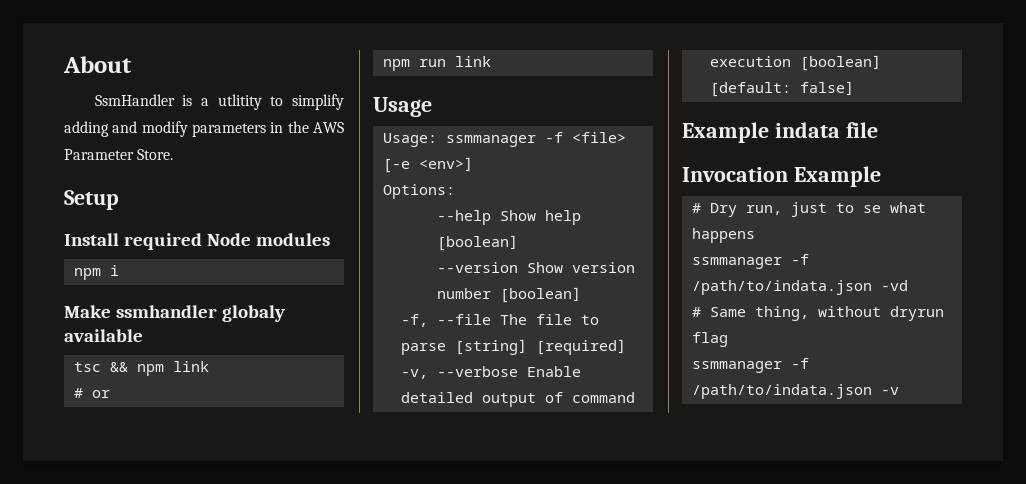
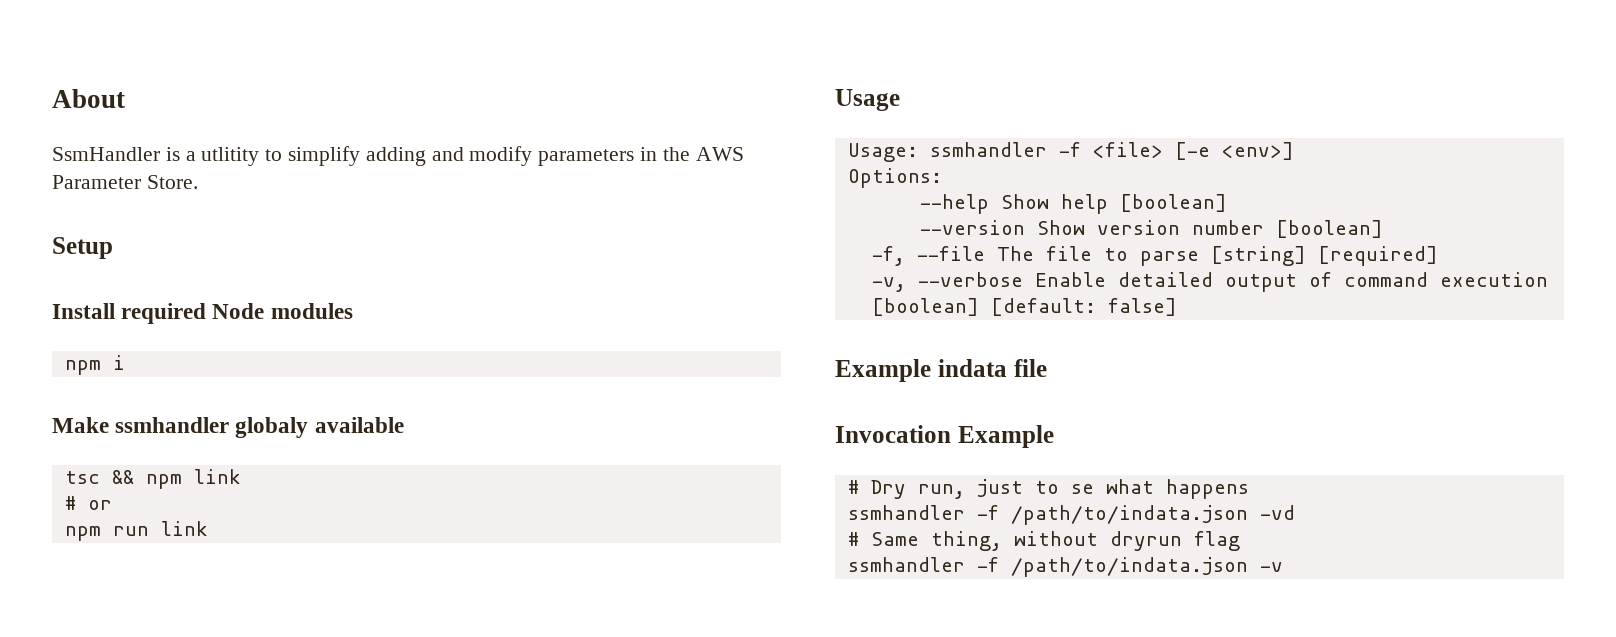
- Usage: ssmmanager -f <file> [-e <env>]
+ Usage: ssmhandler -f <file> [-e <env>]
- ssmmanager -f /path/to/indata.json -vd
+ ssmhandler -f /path/to/indata.json -vd
- ssmmanager -f /path/to/indata.json -v
+ ssmhandler -f /path/to/indata.json -v

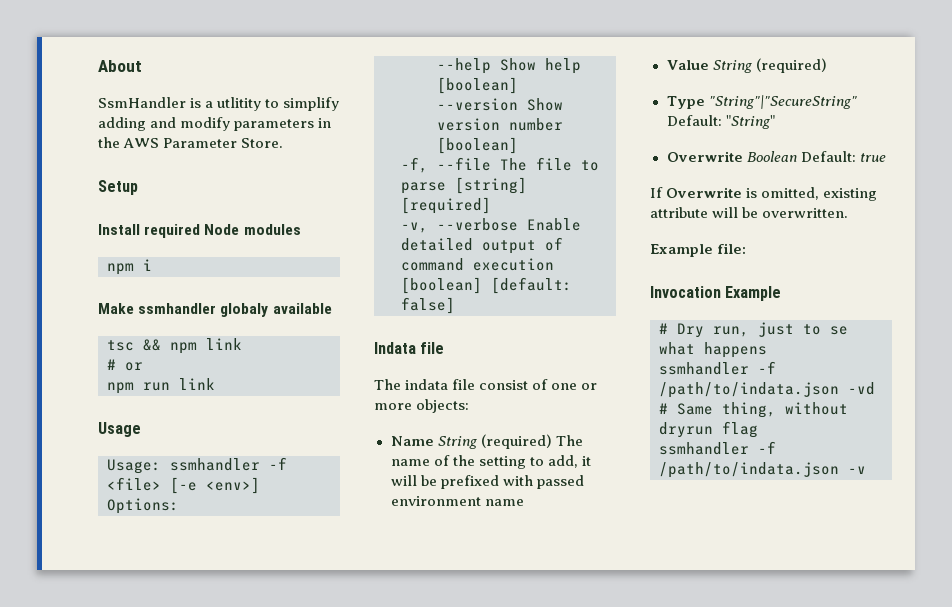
- Example indata file
+ Indata file
+ The indata file consist of one or more objects:
+ Name String (required) The name of the setting to add, it will be prefixed with passed environment name
+ Value String (required)
+ Type "String"|"SecureString" Default: "String"
+ Overwrite Boolean Default: true
+ If Overwrite is omitted, existing attribute will be overwritten.
+ Example file:

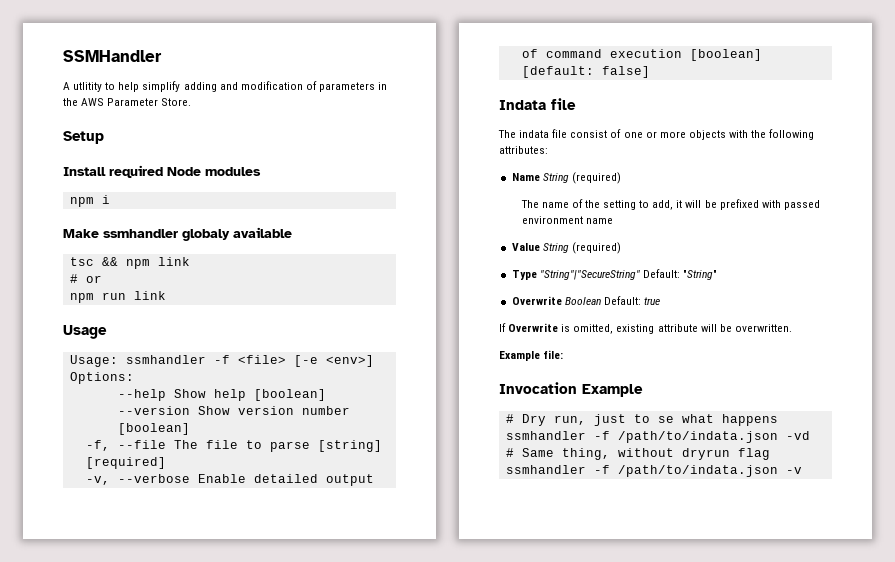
- About
- SsmHandler is a utlitity to simplify adding and modify parameters in the AWS Parameter Store.
+ SSMHandler
+ A utlitity to help simplify adding and modification of parameters in the AWS Parameter Store.
- The indata file consist of one or more objects:
+ The indata file consist of one or more objects with the following attributes:
- Name String (required) The name of the setting to add, it will be prefixed with passed environment name
+ Name String (required)
+ The name of the setting to add, it will be prefixed with passed environment name

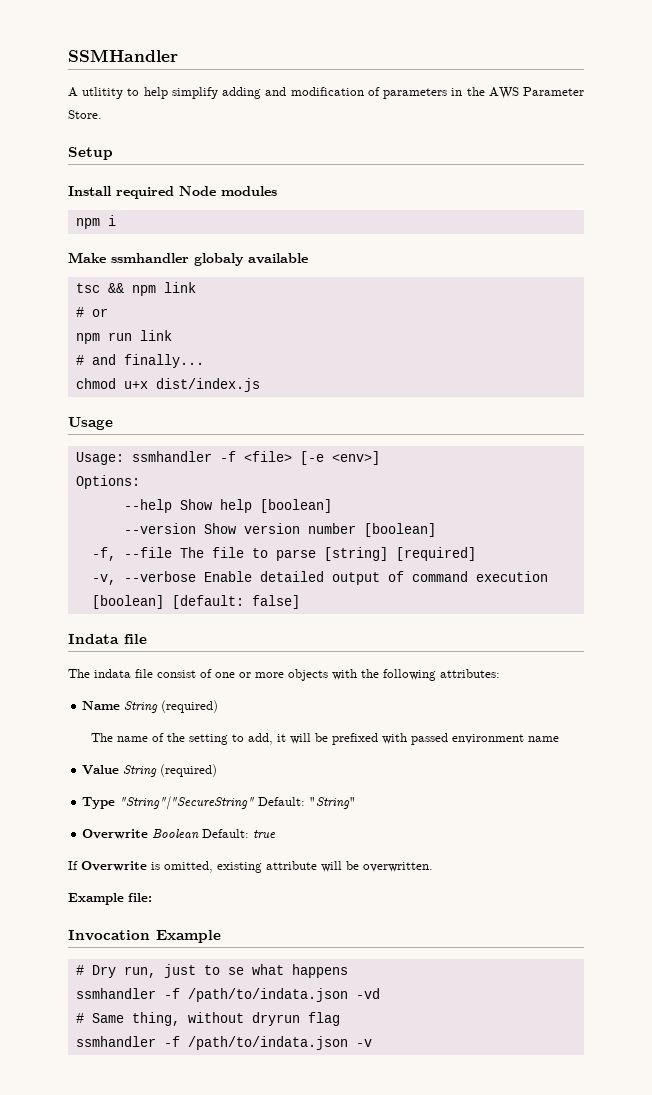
+ # and finally...
+ chmod u+x dist/index.js

